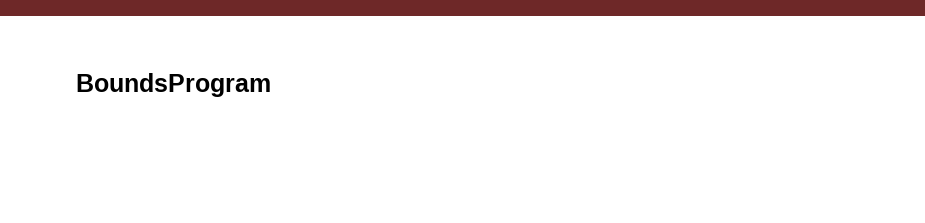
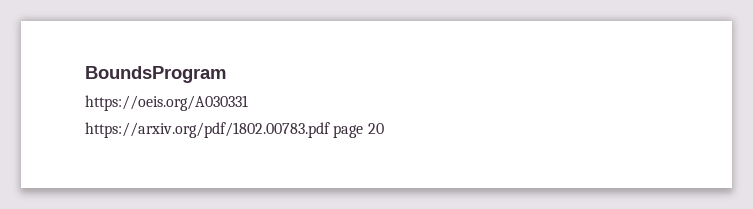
+ https://oeis.org/A030331
+ https://arxiv.org/pdf/1802.00783.pdf page 20

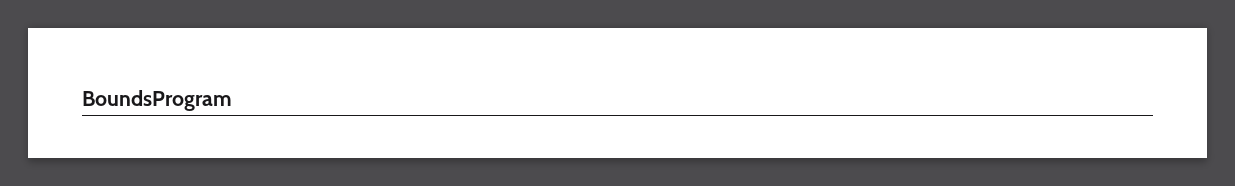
- https://oeis.org/A030331
- https://arxiv.org/pdf/1802.00783.pdf page 20

